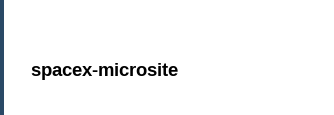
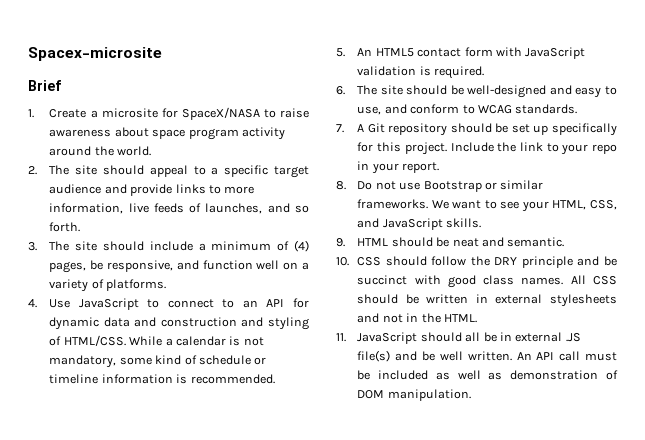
- spacex-microsite
+ Spacex-microsite
+ Brief
+ 1. Create a microsite for SpaceX/NASA to raise awareness about space program activity around the world.
+ 2. The site should appeal to a specific target audience and provide links to more information, live feeds of launches, and so forth.
+ 3. The site should include a minimum of (4) pages, be responsive, and function well on a variety of platforms.
+ 4. Use JavaScript to connect to an API for dynamic data and construction and styling of HTML/CSS. While a calendar is not mandatory, some kind of schedule or timeline information is recommended.
+ 5. An HTML5 contact form with JavaScript validation is required.
+ 6. The site should be well-designed and easy to use, and conform to WCAG standards.
+ 7. A Git repository should be set up specifically for this project. Include the link to your repo in your report.
+ 8. Do not use Bootstrap or similar frameworks. We want to see your HTML, CSS, and JavaScript skills.
+ 9. HTML should be neat and semantic.
+ 10. CSS should follow the DRY principle and be succinct with good class names. All CSS should be written in external stylesheets and not in the HTML.
+ 11. JavaScript should all be in external .JS file(s) and be well written. An API call must be included as well as demonstration of DOM manipulation.

